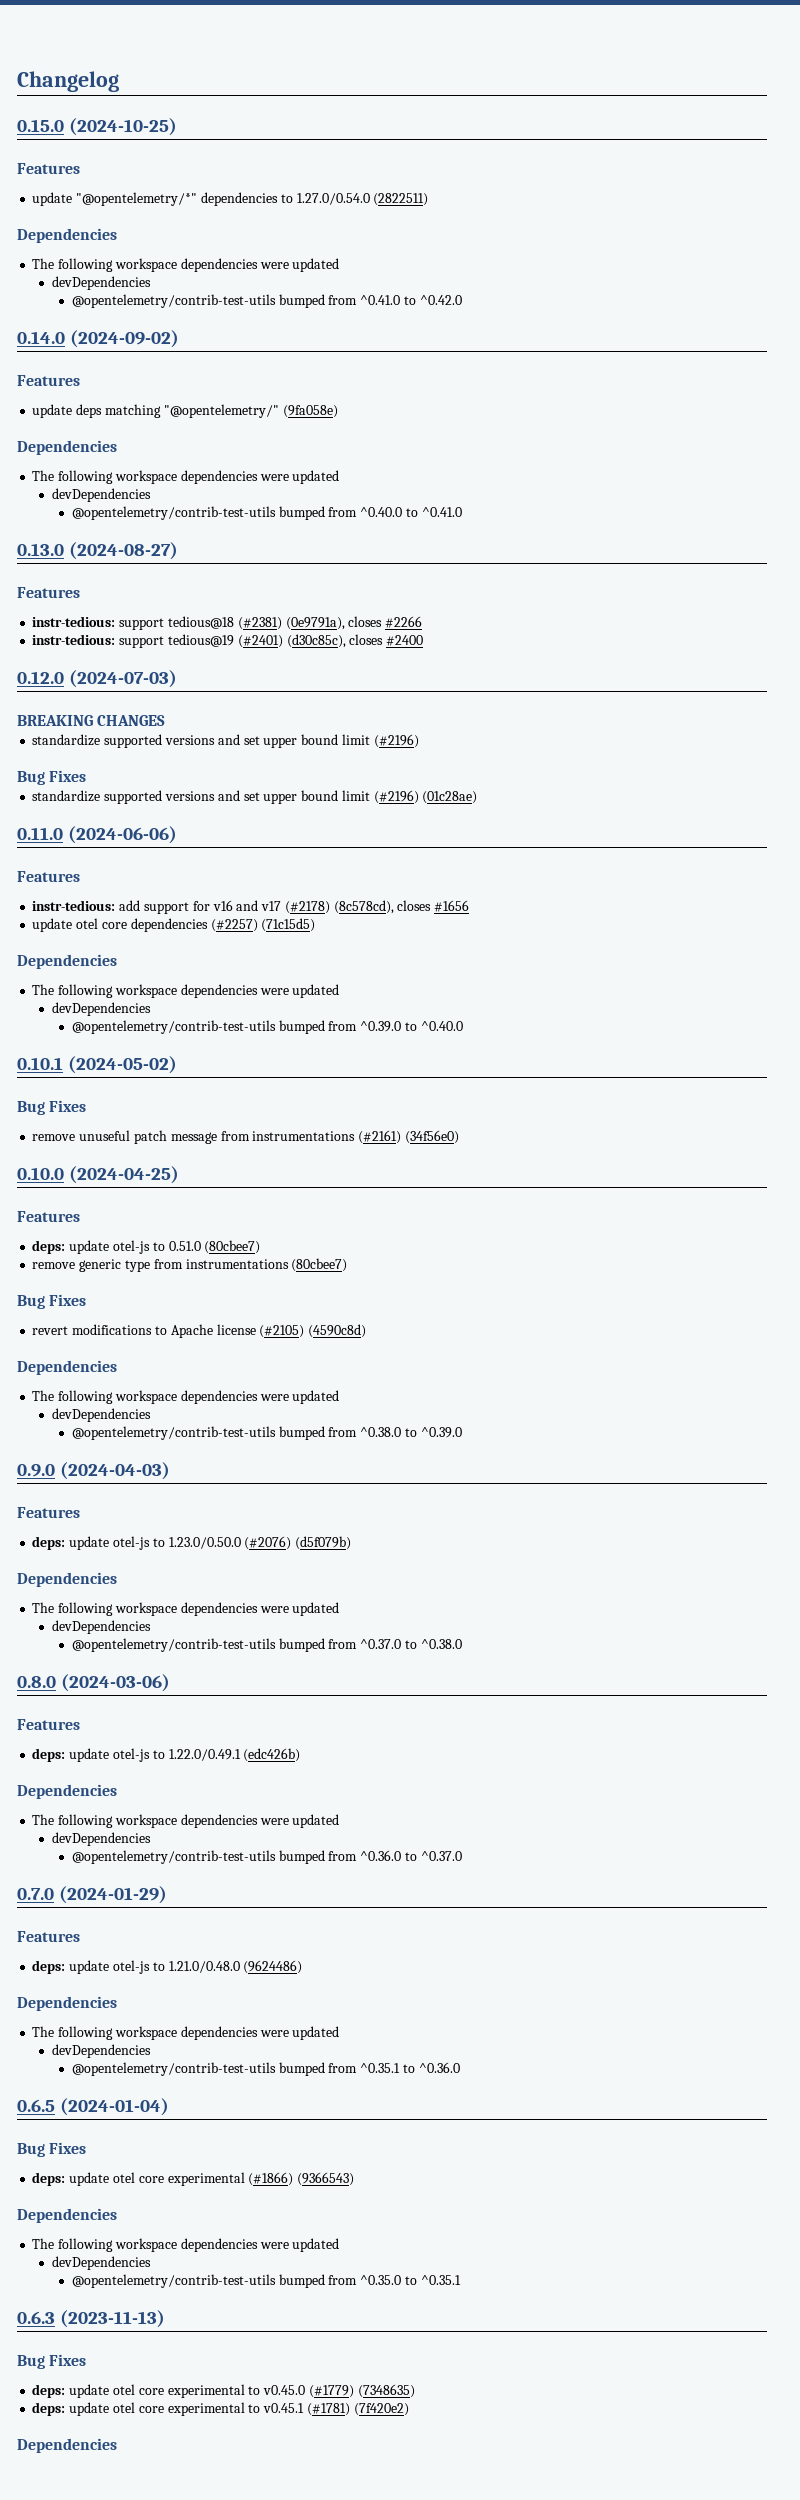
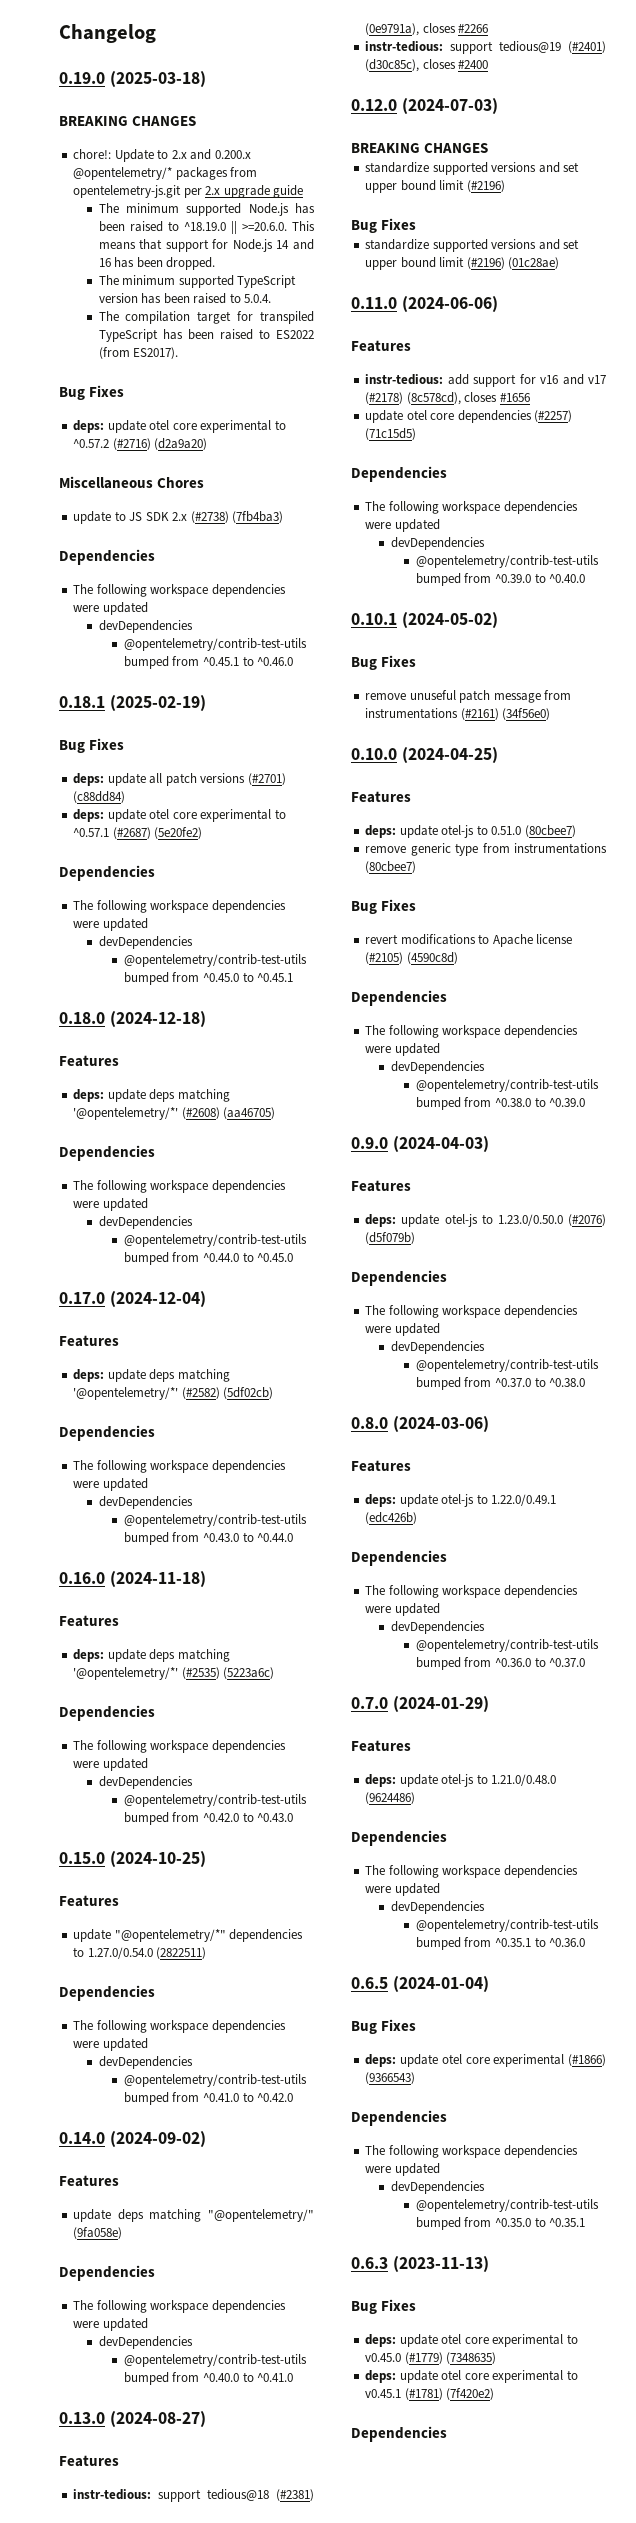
+ 0.19.0 (2025-03-18)
+ BREAKING CHANGES
+ chore!: Update to 2.x and 0.200.x @opentelemetry/* packages from opentelemetry-js.git per 2.x upgrade guide
+ The minimum supported Node.js has been raised to ^18.19.0 || >=20.6.0. This means that support for Node.js 14 and 16 has been dropped.
+ The minimum supported TypeScript version has been raised to 5.0.4.
+ The compilation target for transpiled TypeScript has been raised to ES2022 (from ES2017).
+ Bug Fixes
+ deps: update otel core experimental to ^0.57.2 (#2716) (d2a9a20)
+ Miscellaneous Chores
+ update to JS SDK 2.x (#2738) (7fb4ba3)
+ Dependencies
+ The following workspace dependencies were updated
+ devDependencies
+ @opentelemetry/contrib-test-utils bumped from ^0.45.1 to ^0.46.0
+ 0.18.1 (2025-02-19)
+ Bug Fixes
+ deps: update all patch versions (#2701) (c88dd84)
+ deps: update otel core experimental to ^0.57.1 (#2687) (5e20fe2)
+ Dependencies
+ The following workspace dependencies were updated
+ devDependencies
+ @opentelemetry/contrib-test-utils bumped from ^0.45.0 to ^0.45.1
+ 0.18.0 (2024-12-18)
+ Features
+ deps: update deps matching '@opentelemetry/*' (#2608) (aa46705)
+ Dependencies
+ The following workspace dependencies were updated
+ devDependencies
+ @opentelemetry/contrib-test-utils bumped from ^0.44.0 to ^0.45.0
+ 0.17.0 (2024-12-04)
+ Features
+ deps: update deps matching '@opentelemetry/*' (#2582) (5df02cb)
+ Dependencies
+ The following workspace dependencies were updated
+ devDependencies
+ @opentelemetry/contrib-test-utils bumped from ^0.43.0 to ^0.44.0
+ 0.16.0 (2024-11-18)
+ Features
+ deps: update deps matching '@opentelemetry/*' (#2535) (5223a6c)
+ Dependencies
+ The following workspace dependencies were updated
+ devDependencies
+ @opentelemetry/contrib-test-utils bumped from ^0.42.0 to ^0.43.0

